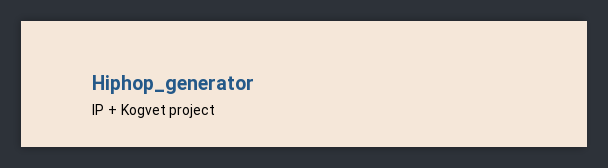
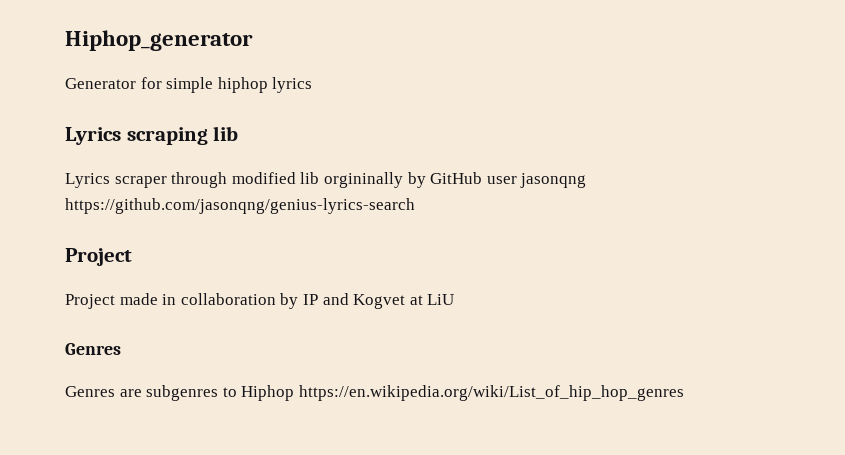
- IP + Kogvet project
+ Generator for simple hiphop lyrics
+ Lyrics scraping lib
+ Lyrics scraper through modified lib orgininally by GitHub user jasonqng https://github.com/jasonqng/genius-lyrics-search
+ Project
+ Project made in collaboration by IP and Kogvet at LiU
+ Genres
+ Genres are subgenres to Hiphop https://en.wikipedia.org/wiki/List_of_hip_hop_genres

